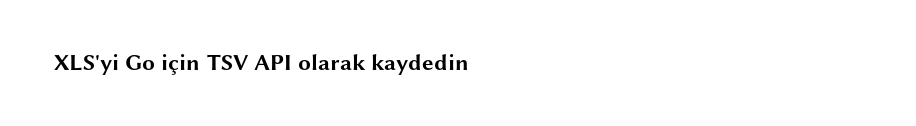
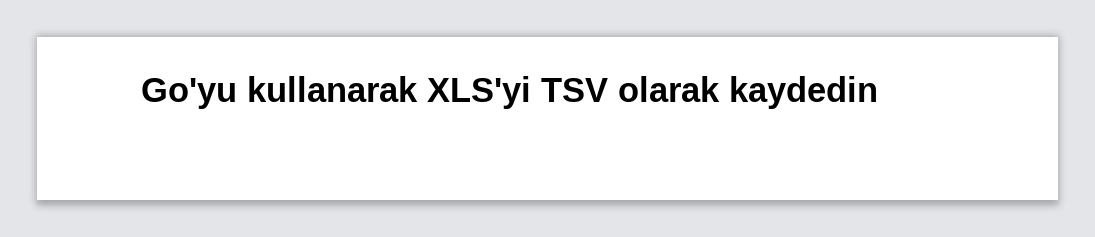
- XLS'yi Go için TSV API olarak kaydedin
+ Go'yu kullanarak XLS'yi TSV olarak kaydedin

